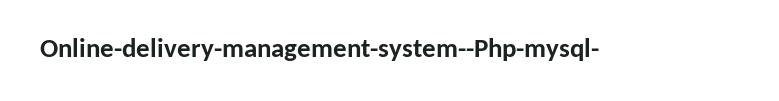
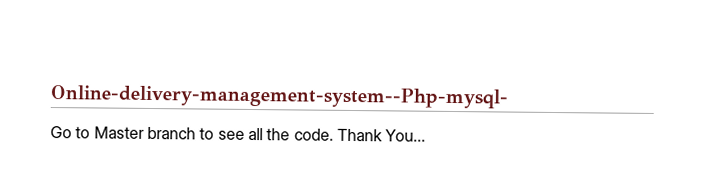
+ Go to Master branch to see all the code. Thank You...

